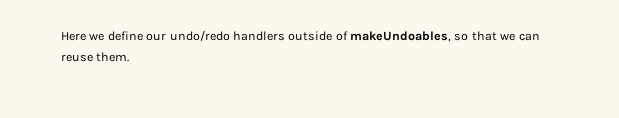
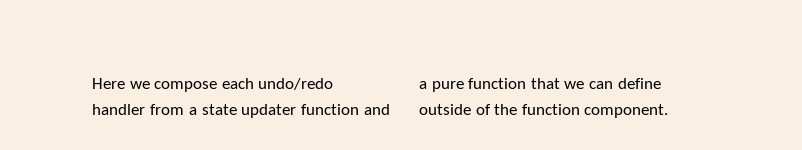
- Here we define our undo/redo handlers outside of makeUndoables, so that we can reuse them.
+ Here we compose each undo/redo handler from a state updater function and a pure function that we can define outside of the function component.

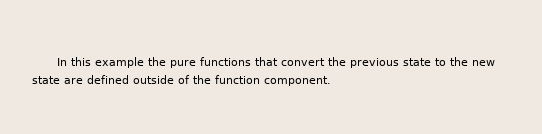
- Here we compose each undo/redo handler from a state updater function and a pure function that we can define outside of the function component.
+ In this example the pure functions that convert the previous state to the new state are defined outside of the function component.

